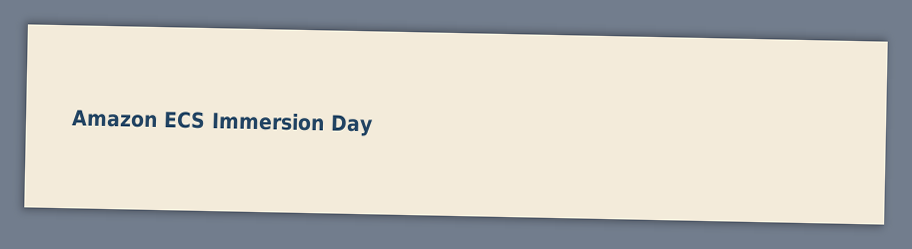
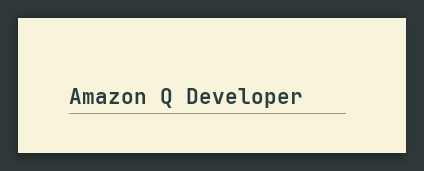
- Amazon ECS Immersion Day
+ Amazon Q Developer

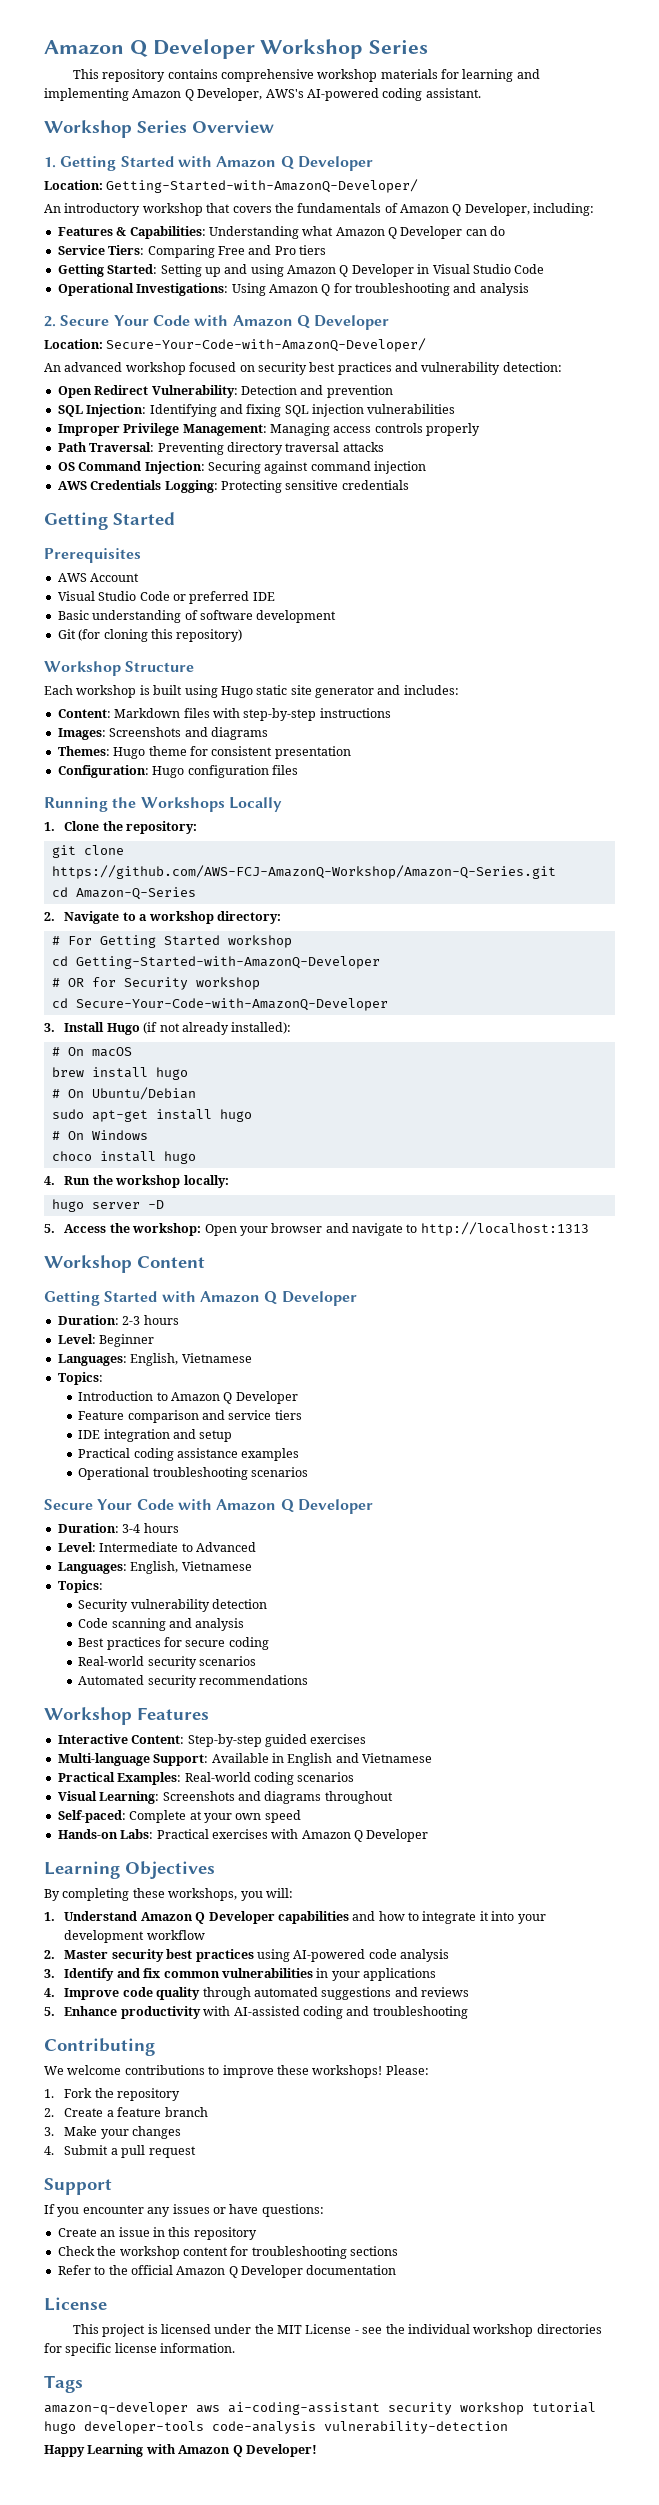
- Amazon Q Developer
+ Amazon Q Developer Workshop Series
+ This repository contains comprehensive workshop materials for learning and implementing Amazon Q Developer, AWS's AI-powered coding assistant.
+ Workshop Series Overview
+ 1. Getting Started with Amazon Q Developer
+ Location: Getting-Started-with-AmazonQ-Developer/
+ An introductory workshop that covers the fundamentals of Amazon Q Developer, including:
+ Features & Capabilities: Understanding what Amazon Q Developer can do
+ Service Tiers: Comparing Free and Pro tiers
+ Getting Started: Setting up and using Amazon Q Developer in Visual Studio Code
+ Operational Investigations: Using Amazon Q for troubleshooting and analysis
+ 2. Secure Your Code with Amazon Q Developer
+ Location: Secure-Your-Code-with-AmazonQ-Developer/
+ An advanced workshop focused on security best practices and vulnerability detection:
+ Open Redirect Vulnerability: Detection and prevention
+ SQL Injection: Identifying and fixing SQL injection vulnerabilities
+ Improper Privilege Management: Managing access controls properly
+ Path Traversal: Preventing directory traversal attacks
+ OS Command Injection: Securing against command injection
+ AWS Credentials Logging: Protecting sensitive credentials
+ Getting Started
+ Prerequisites
+ AWS Account
+ Visual Studio Code or preferred IDE
+ Basic understanding of software development
+ Git (for cloning this repository)
+ Workshop Structure
+ Each workshop is built using Hugo static site generator and includes:
+ Content: Markdown files with step-by-step instructions
+ Images: Screenshots and diagrams
+ Themes: Hugo theme for consistent presentation
+ Configuration: Hugo configuration files
+ Running the Workshops Locally
+ 1. Clone the repository:
+ git clone https://github.com/AWS-FCJ-AmazonQ-Workshop/Amazon-Q-Series.git
+ cd Amazon-Q-Series
+ 2. Navigate to a workshop directory:
+ # For Getting Started workshop
+ cd Getting-Started-with-AmazonQ-Developer
+ # OR for Security workshop
+ cd Secure-Your-Code-with-AmazonQ-Developer
+ 3. Install Hugo (if not already installed):
+ # On macOS
+ brew install hugo
+ # On Ubuntu/Debian
+ sudo apt-get install hugo
+ # On Windows
+ choco install hugo
+ 4. Run the workshop locally:
+ hugo server -D
+ 5. Access the workshop: Open your browser and navigate to http://localhost:1313
+ Workshop Content
+ Getting Started with Amazon Q Developer
+ Duration: 2-3 hours
+ Level: Beginner
+ Languages: English, Vietnamese
+ Topics:
+ Introduction to Amazon Q Developer
+ Feature comparison and service tiers
+ IDE integration and setup
+ Practical coding assistance examples
+ Operational troubleshooting scenarios
+ Secure Your Code with Amazon Q Developer
+ Duration: 3-4 hours
+ Level: Intermediate to Advanced
+ Languages: English, Vietnamese
+ Topics:
+ Security vulnerability detection
+ Code scanning and analysis
+ Best practices for secure coding
+ Real-world security scenarios
+ Automated security recommendations
+ Workshop Features
+ Interactive Content: Step-by-step guided exercises
+ Multi-language Support: Available in English and Vietnamese
+ Practical Examples: Real-world coding scenarios
+ Visual Learning: Screenshots and diagrams throughout
+ Self-paced: Complete at your own speed
+ Hands-on Labs: Practical exercises with Amazon Q Developer
+ Learning Objectives
+ By completing these workshops, you will:
+ 1. Understand Amazon Q Developer capabilities and how to integrate it into your development workflow
+ 2. Master security best practices using AI-powered code analysis
+ 3. Identify and fix common vulnerabilities in your applications
+ 4. Improve code quality through automated suggestions and reviews
+ 5. Enhance productivity with AI-assisted coding and troubleshooting
+ Contributing
+ We welcome contributions to improve these workshops! Please:
+ 1. Fork the repository
+ 2. Create a feature branch
+ 3. Make your changes
+ 4. Submit a pull request
+ Support
+ If you encounter any issues or have questions:
+ Create an issue in this repository
+ Check the workshop content for troubleshooting sections
+ Refer to the official Amazon Q Developer documentation
+ License
+ This project is licensed under the MIT License - see the individual workshop directories for specific license information.
+ Tags
+ amazon-q-developer aws ai-coding-assistant security workshop tutorial hugo developer-tools code-analysis vulnerability-detection
+ Happy Learning with Amazon Q Developer!

